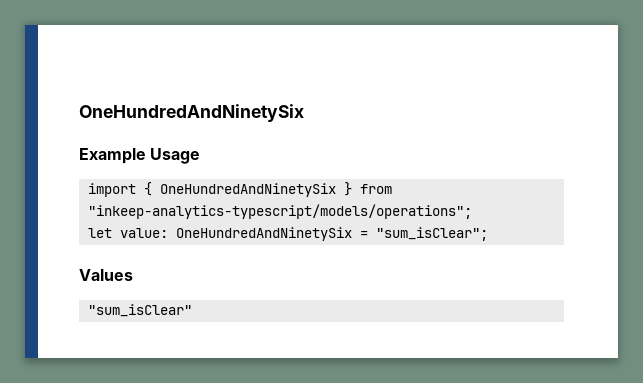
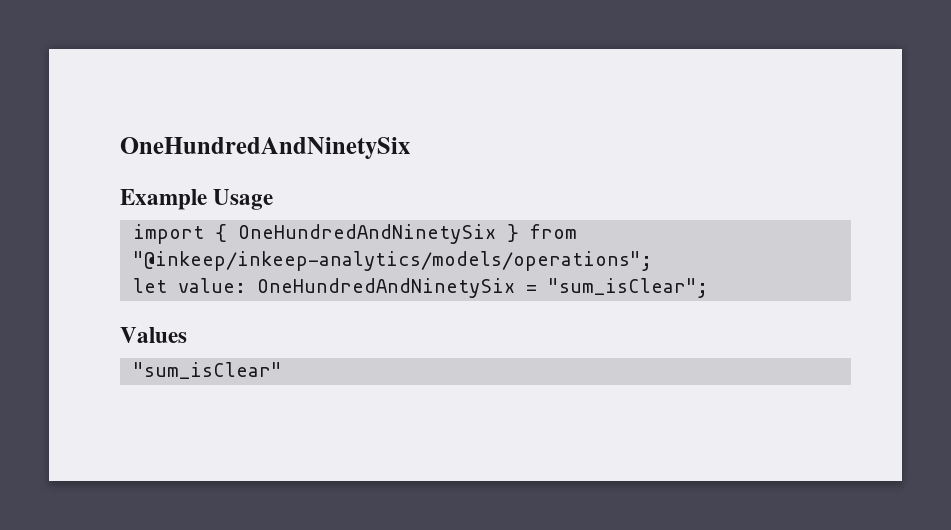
- import { OneHundredAndNinetySix } from "inkeep-analytics-typescript/models/operations";
+ import { OneHundredAndNinetySix } from "@inkeep/inkeep-analytics/models/operations";

